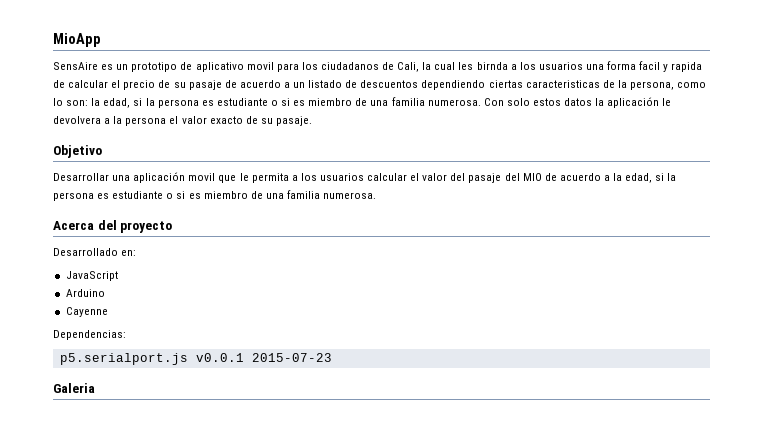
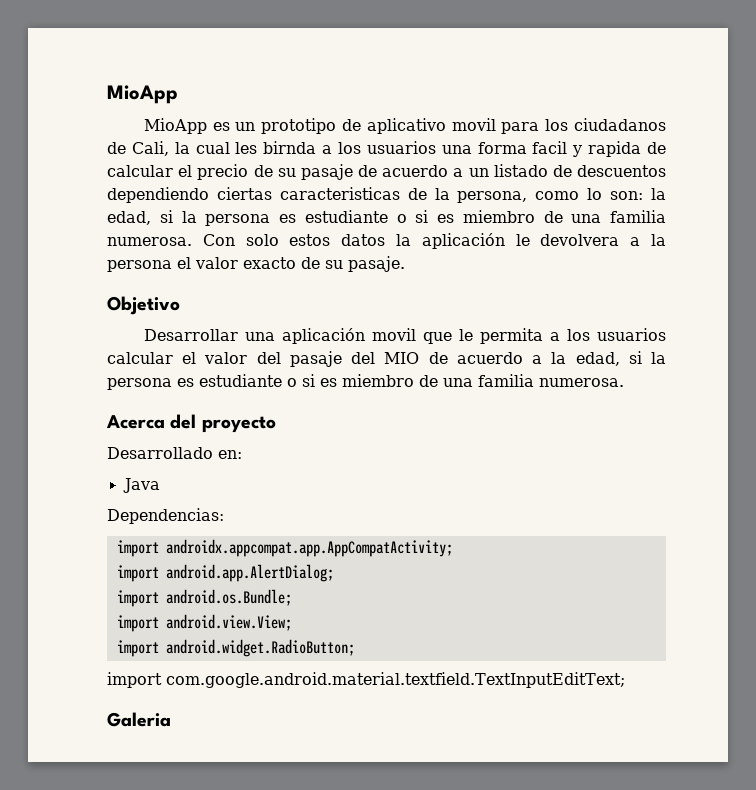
- SensAire es un prototipo de aplicativo movil para los ciudadanos de Cali, la cual les birnda a los usuarios una forma facil y rapida de calcular el precio de su pasaje de acuerdo a un listado de descuentos dependiendo ciertas caracteristicas de la persona, como lo son:
+ MioApp es un prototipo de aplicativo movil para los ciudadanos de Cali, la cual les birnda a los usuarios una forma facil y rapida de calcular el precio de su pasaje de acuerdo a un listado de descuentos dependiendo ciertas caracteristicas de la persona, como lo son:
- JavaScript
- Arduino
- Cayenne
+ Java
  Dependencias:
- p5.serialport.js v0.0.1 2015-07-23
+ import androidx.appcompat.app.AppCompatActivity;
+ import android.app.AlertDialog;
+ import android.os.Bundle;
+ import android.view.View;
+ import android.widget.RadioButton;
+ import com.google.android.material.textfield.TextInputEditText;

